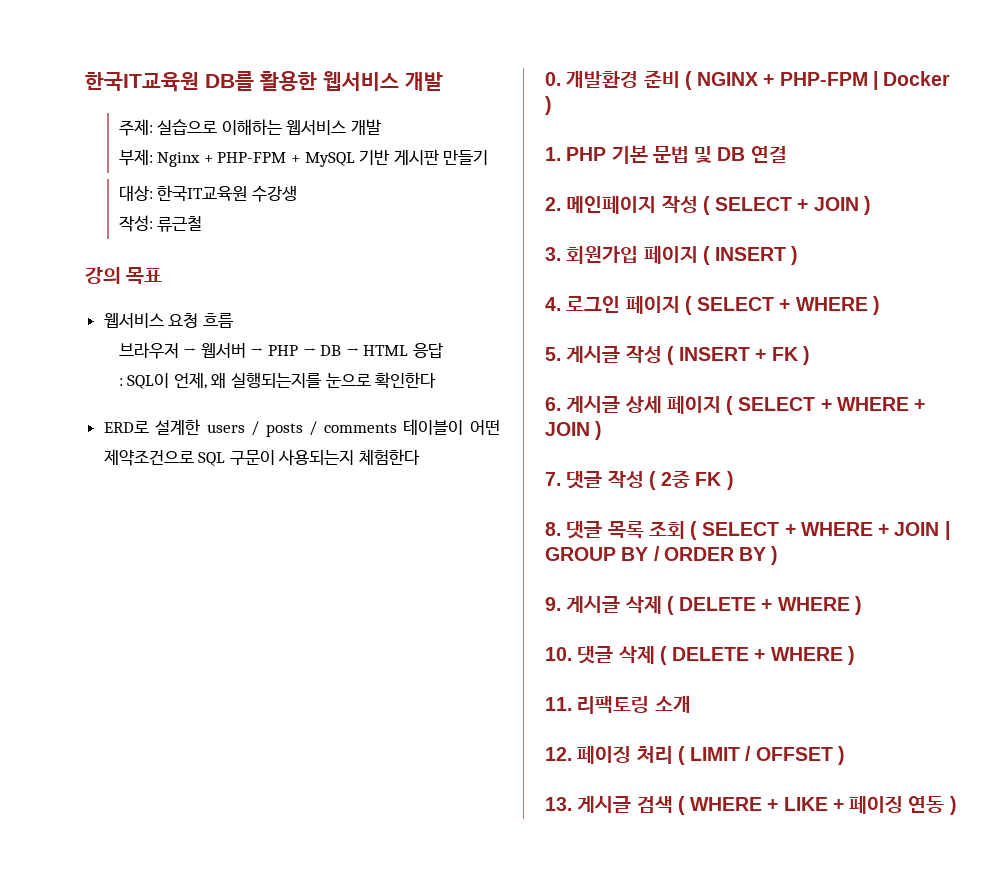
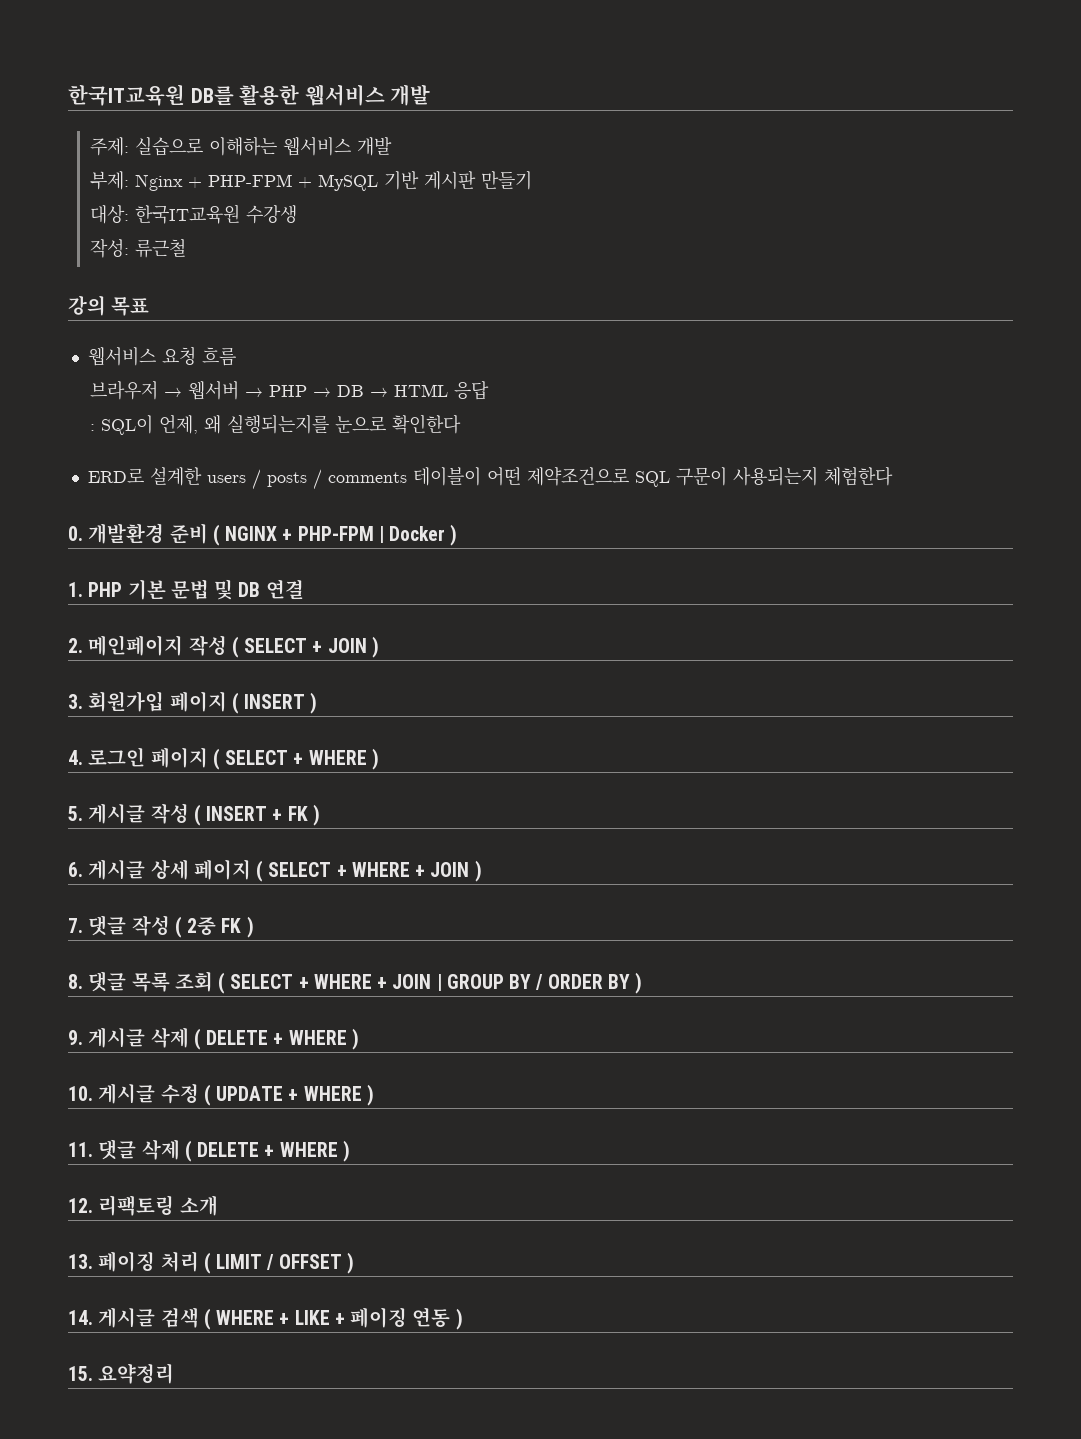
- 10. 댓글 삭제 ( DELETE + WHERE )
+ 10. 게시글 수정 ( UPDATE + WHERE )
+ 11. 댓글 삭제 ( DELETE + WHERE )
- 11. 리팩토링 소개
+ 12. 리팩토링 소개
- 12. 페이징 처리 ( LIMIT / OFFSET )
+ 13. 페이징 처리 ( LIMIT / OFFSET )
- 13. 게시글 검색 ( WHERE + LIKE + 페이징 연동 )
+ 14. 게시글 검색 ( WHERE + LIKE + 페이징 연동 )
+ 15. 요약정리

